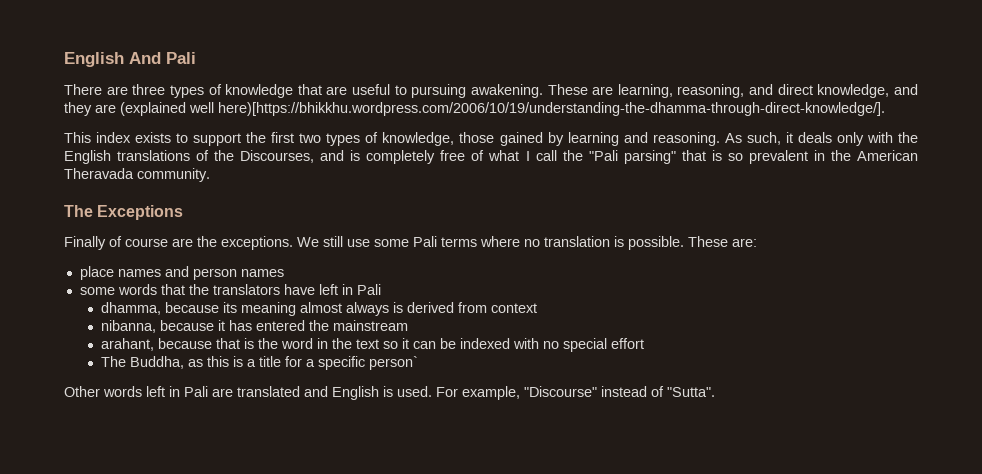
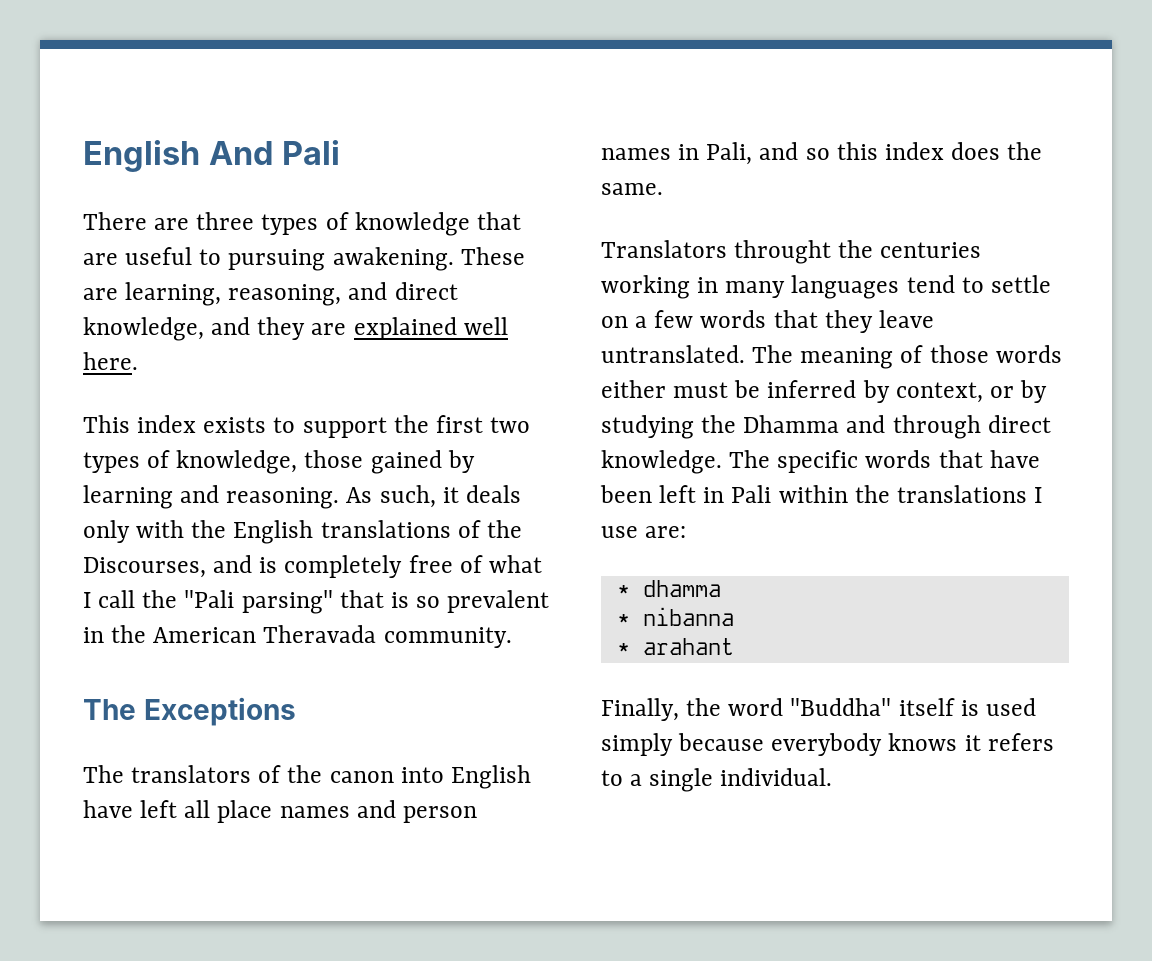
- These are learning, reasoning, and direct knowledge, and they are (explained well here)[https://bhikkhu.wordpress.com/2006/10/19/understanding-the-dhamma-through-direct-knowledge/].
+ These are learning, reasoning, and direct knowledge, and they are explained well here.
- Finally of course are the exceptions. We still use some Pali terms where no translation is possible. These are:
- place names and person names
- some words that the translators have left in Pali
- dhamma, because its meaning almost always is derived from context
- nibanna, because it has entered the mainstream
- arahant, because that is the word in the text so it can be indexed with no special effort
- The Buddha, as this is a title for a specific person`
- Other words left in Pali are translated and English is used. For example, "Discourse" instead of "Sutta".
+ The translators of the canon into English have left all place names and person names in Pali, and so this index does the same.
+ Translators throught the centuries working in many languages tend to settle on a few words that they leave untranslated. The meaning of those words either must be inferred by context, or by studying the Dhamma and through direct knowledge. The specific words that have been left in Pali within the translations I use are:
+ * dhamma
+ * nibanna
+ * arahant
+ Finally, the word "Buddha" itself is used simply because everybody knows it refers to a single individual.

